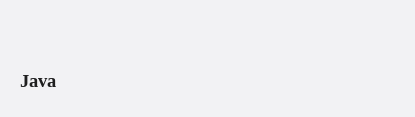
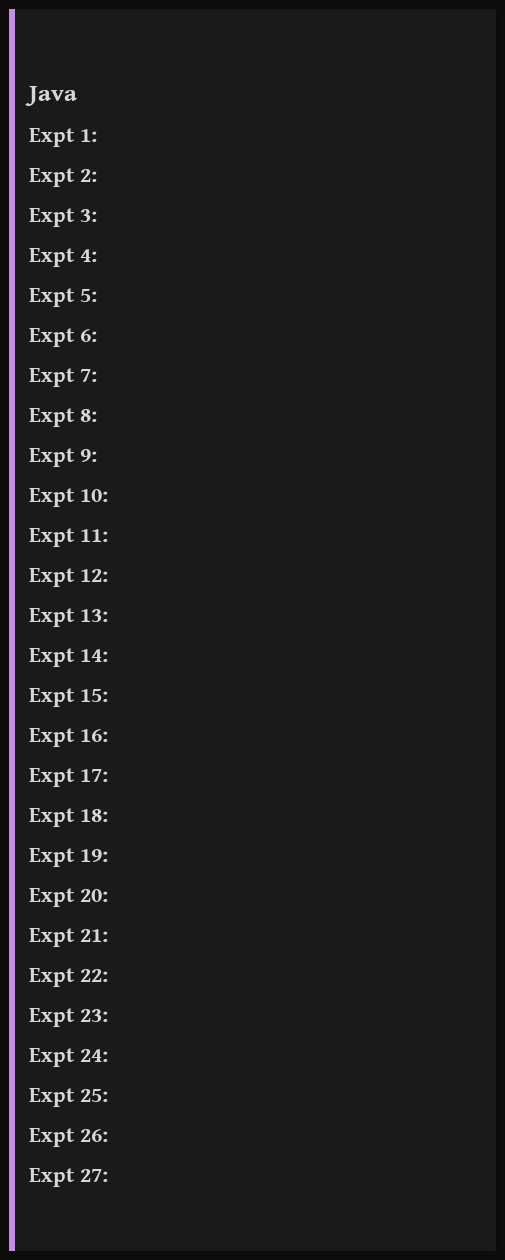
+ Expt 1:
+ Expt 2:
+ Expt 3:
+ Expt 4:
+ Expt 5:
+ Expt 6:
+ Expt 7:
+ Expt 8:
+ Expt 9:
+ Expt 10:
+ Expt 11:
+ Expt 12:
+ Expt 13:
+ Expt 14:
+ Expt 15:
+ Expt 16:
+ Expt 17:
+ Expt 18:
+ Expt 19:
+ Expt 20:
+ Expt 21:
+ Expt 22:
+ Expt 23:
+ Expt 24:
+ Expt 25:
+ Expt 26:
+ Expt 27:

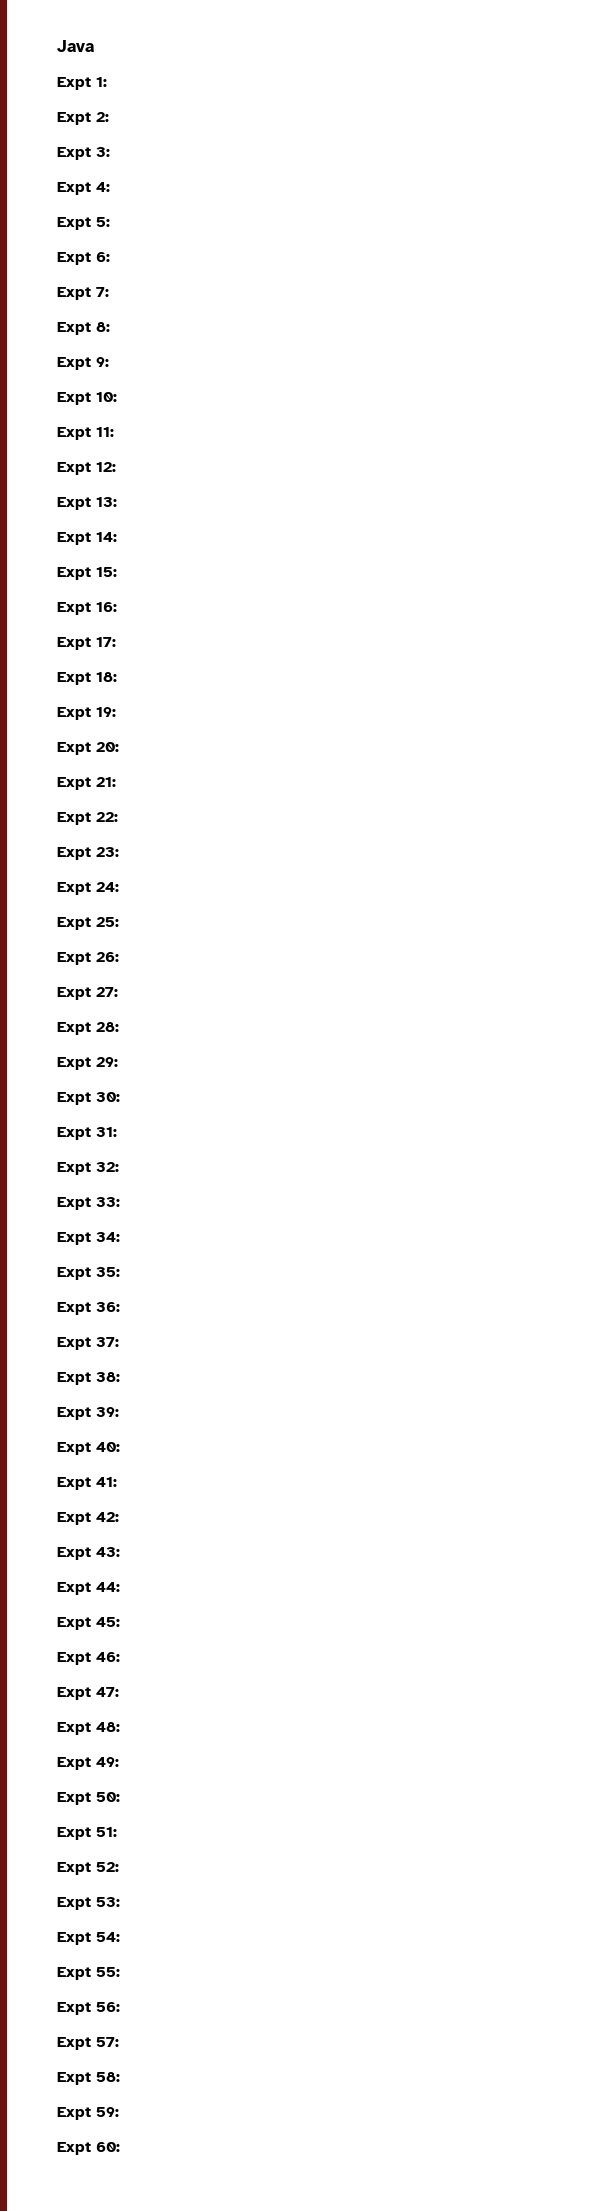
+ Expt 28:
+ Expt 29:
+ Expt 30:
+ Expt 31:
+ Expt 32:
+ Expt 33:
+ Expt 34:
+ Expt 35:
+ Expt 36:
+ Expt 37:
+ Expt 38:
+ Expt 39:
+ Expt 40:
+ Expt 41:
+ Expt 42:
+ Expt 43:
+ Expt 44:
+ Expt 45:
+ Expt 46:
+ Expt 47:
+ Expt 48:
+ Expt 49:
+ Expt 50:
+ Expt 51:
+ Expt 52:
+ Expt 53:
+ Expt 54:
+ Expt 55:
+ Expt 56:
+ Expt 57:
+ Expt 58:
+ Expt 59:
+ Expt 60:

